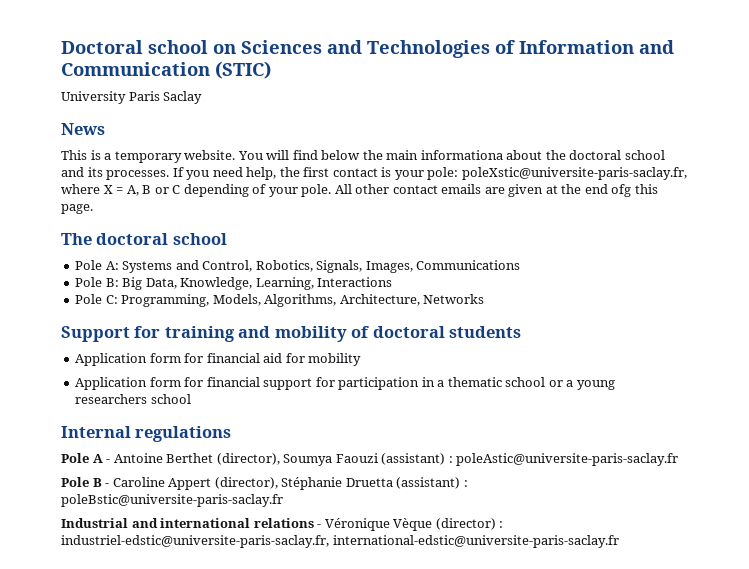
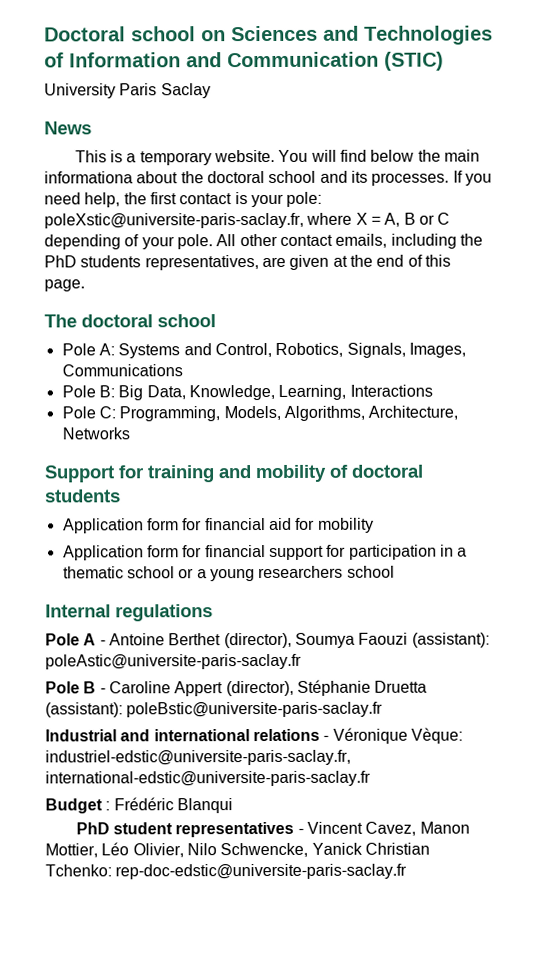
- All other contact emails are given at the end ofg this page.
+ All other contact emails, including the PhD students representatives, are given at the end of this page.
- Pole A - Antoine Berthet (director), Soumya Faouzi (assistant) : poleAstic@universite-paris-saclay.fr
+ Pole A - Antoine Berthet (director), Soumya Faouzi (assistant): poleAstic@universite-paris-saclay.fr
- Pole B - Caroline Appert (director), Stéphanie Druetta (assistant) : poleBstic@universite-paris-saclay.fr
+ Pole B - Caroline Appert (director), Stéphanie Druetta (assistant): poleBstic@universite-paris-saclay.fr
- Industrial and international relations - Véronique Vèque (director) : industriel-edstic@universite-paris-saclay.fr, international-edstic@universite-paris-saclay.fr
+ Industrial and international relations - Véronique Vèque: industriel-edstic@universite-paris-saclay.fr, international-edstic@universite-paris-saclay.fr
+ Budget : Frédéric Blanqui
+ PhD student representatives - Vincent Cavez, Manon Mottier, Léo Olivier, Nilo Schwencke, Yanick Christian Tchenko: rep-doc-edstic@universite-paris-saclay.fr

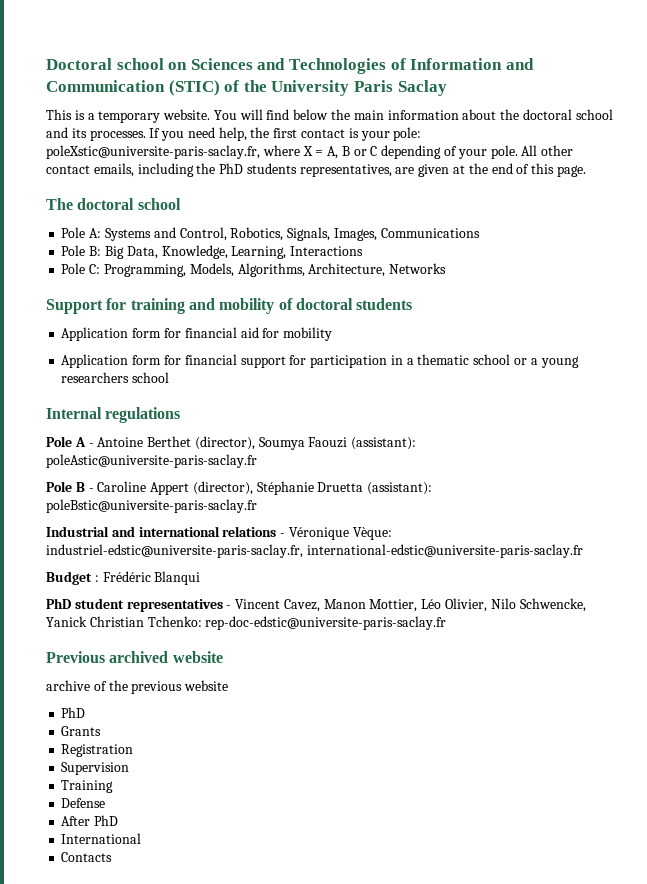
- Doctoral school on Sciences and Technologies of Information and Communication (STIC)
- University Paris Saclay
+ Doctoral school on Sciences and Technologies of Information and Communication (STIC) of the University Paris Saclay
- News
- You will find below the main informationa about the doctoral school and its processes.
+ You will find below the main information about the doctoral school and its processes.
+ Previous archived website
+ archive of the previous website
+ PhD
+ Grants
+ Registration
+ Supervision
+ Training
+ Defense
+ After PhD
+ International
+ Contacts

